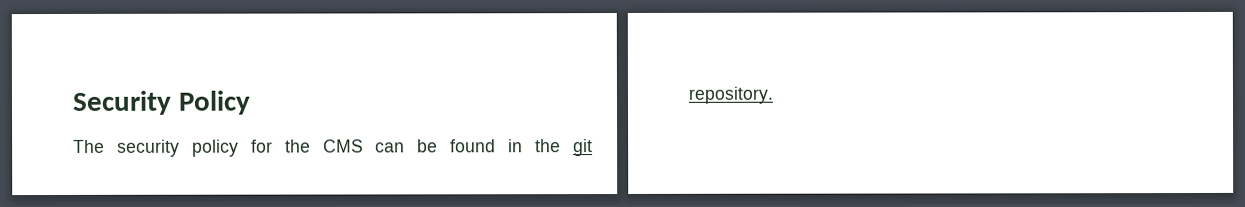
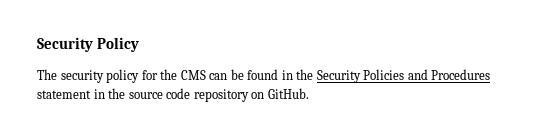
- The security policy for the CMS can be found in the git repository.
+ The security policy for the CMS can be found in the Security Policies and Procedures statement in the source code repository on GitHub.

